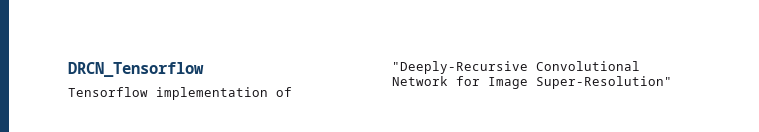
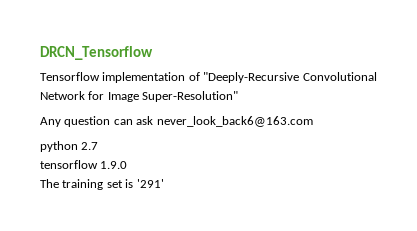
+ Any question can ask never_look_back6@163.com
+ python 2.7
+ tensorflow 1.9.0
+ The training set is '291'

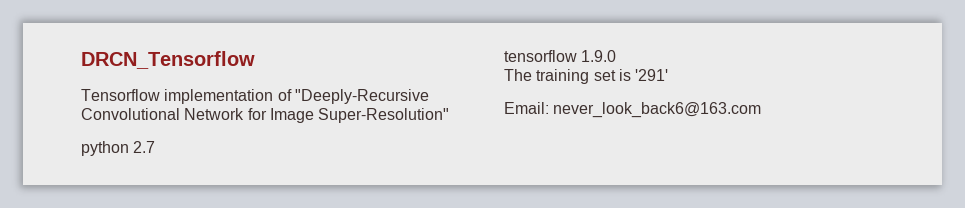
- Any question can ask never_look_back6@163.com
+ Email: never_look_back6@163.com

